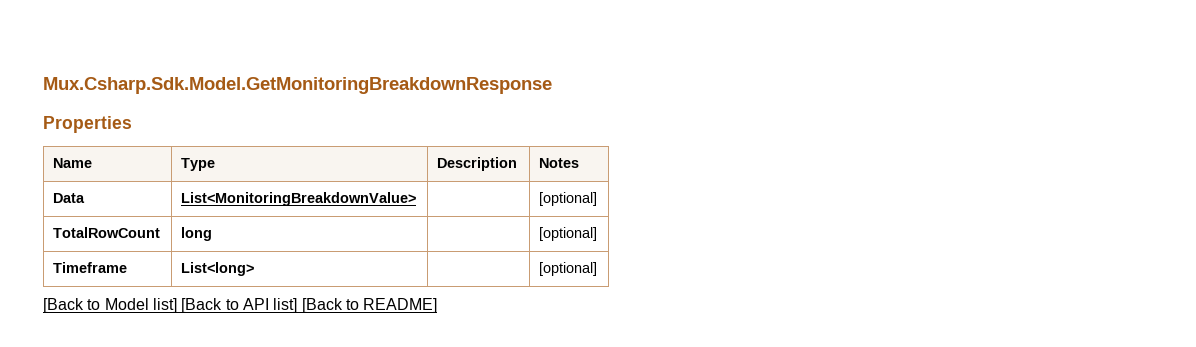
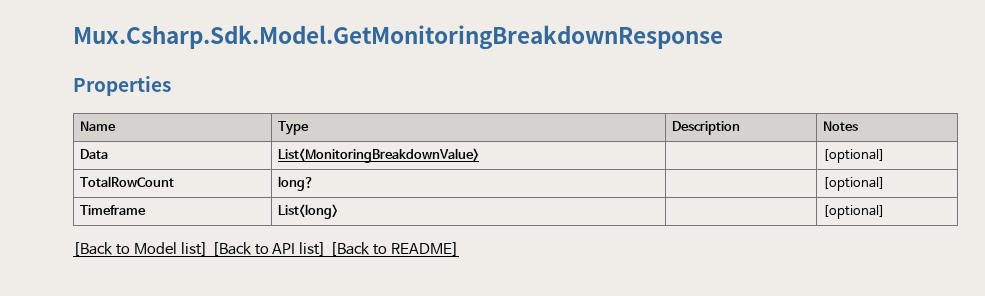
- TotalRowCount | long | | [optional]
+ TotalRowCount | long? | | [optional]

